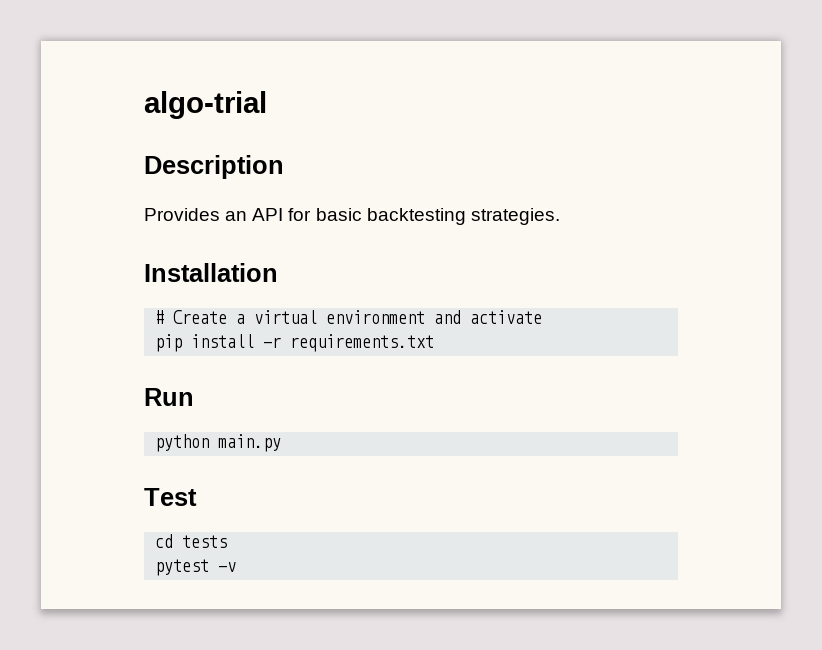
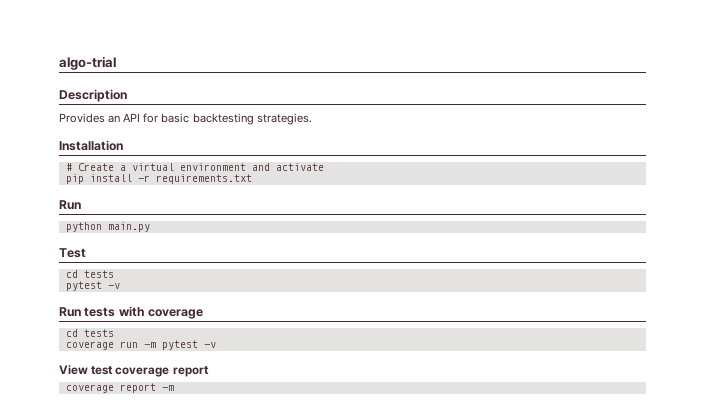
+ Run tests with coverage
+ cd tests
+ coverage run -m pytest -v
+ View test coverage report
+ coverage report -m

